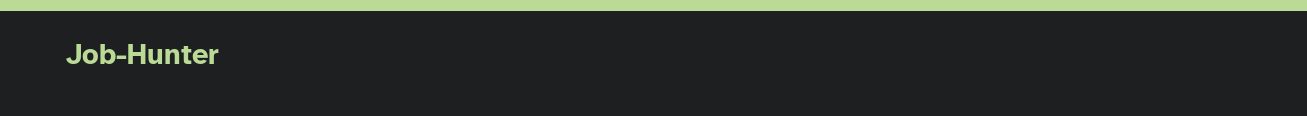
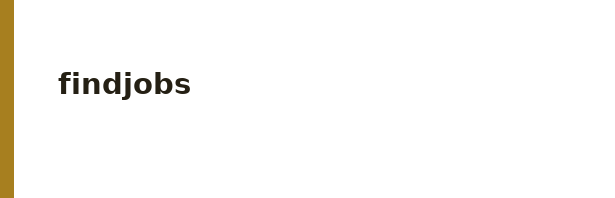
- Job-Hunter
+ findjobs

